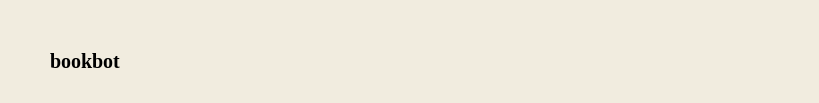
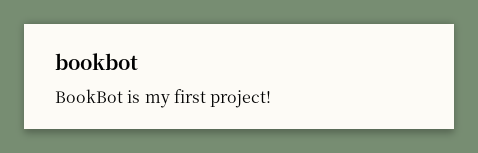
+ BookBot is my first project!

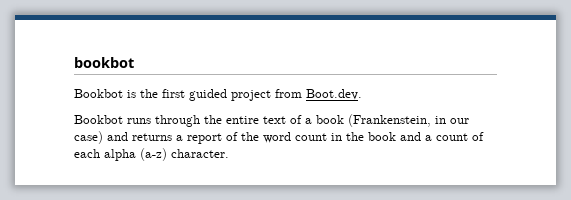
- BookBot is my first project!
+ Bookbot is the first guided project from Boot.dev.
+ Bookbot runs through the entire text of a book (Frankenstein, in our case) and returns a report of the word count in the book and a count of each alpha (a-z) character.

